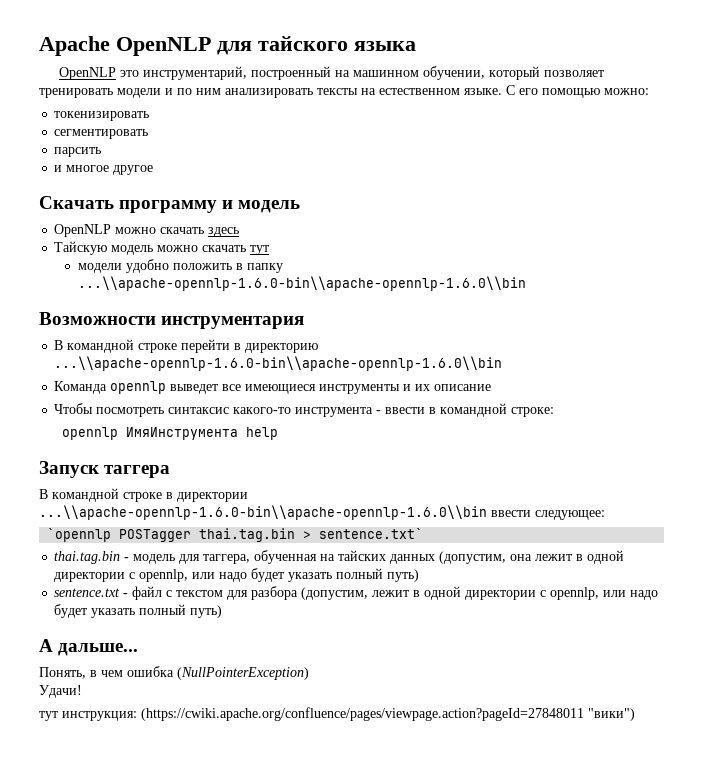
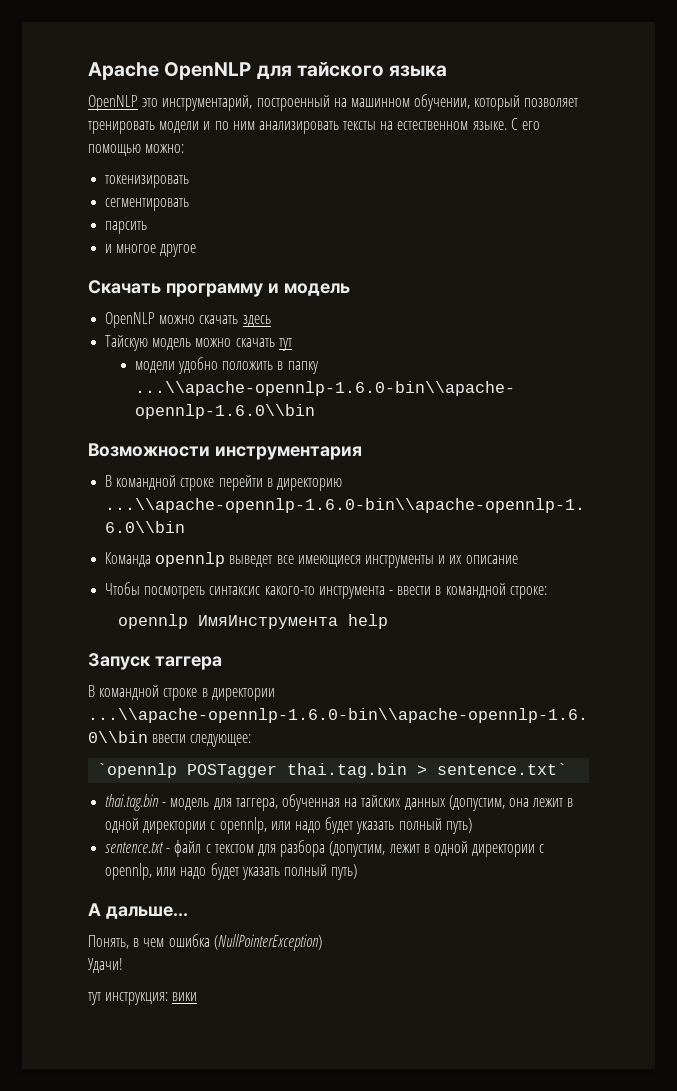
- тут инструкция: (https://cwiki.apache.org/confluence/pages/viewpage.action?pageId=27848011 "вики")
+ тут инструкция: вики

